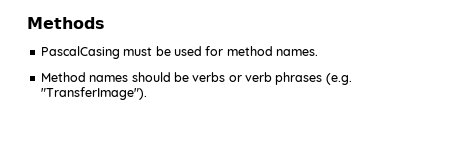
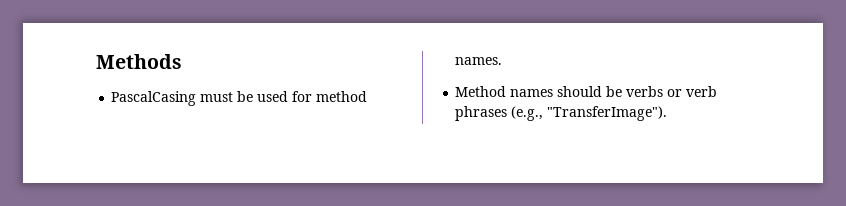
- Method names should be verbs or verb phrases (e.g. "TransferImage").
+ Method names should be verbs or verb phrases (e.g., "TransferImage").

